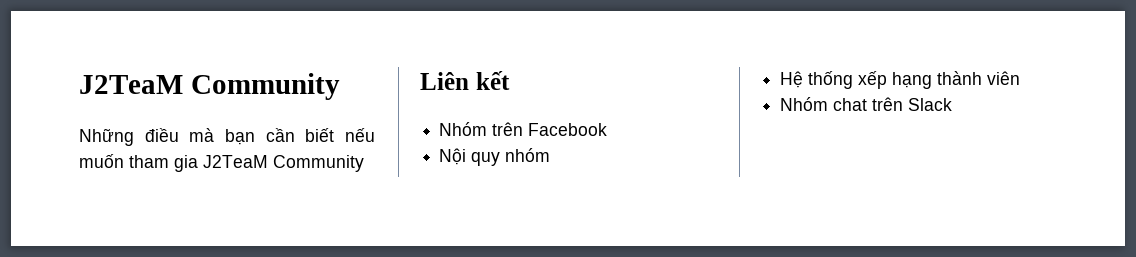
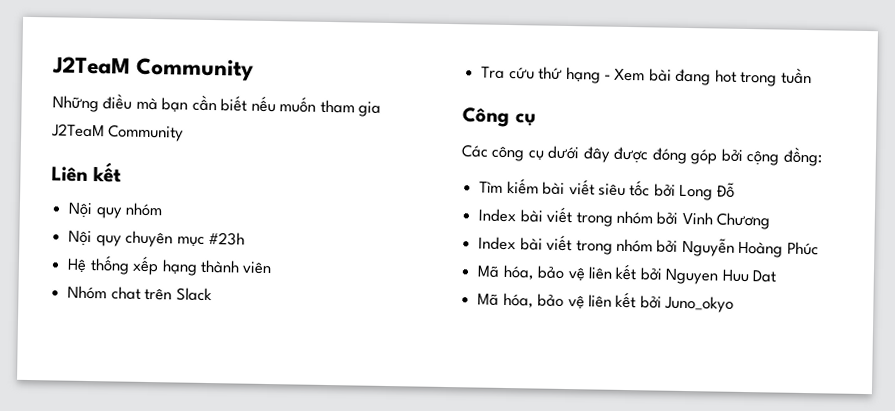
- Nhóm trên Facebook
  Nội quy nhóm
+ Nội quy chuyên mục #23h
+ Tra cứu thứ hạng - Xem bài đang hot trong tuần
+ Công cụ
+ Các công cụ dưới đây được đóng góp bởi cộng đồng:
+ Tìm kiếm bài viết siêu tốc bởi Long Đỗ
+ Index bài viết trong nhóm bởi Vinh Chương
+ Index bài viết trong nhóm bởi Nguyễn Hoàng Phúc
+ Mã hóa, bảo vệ liên kết bởi Nguyen Huu Dat
+ Mã hóa, bảo vệ liên kết bởi Juno_okyo

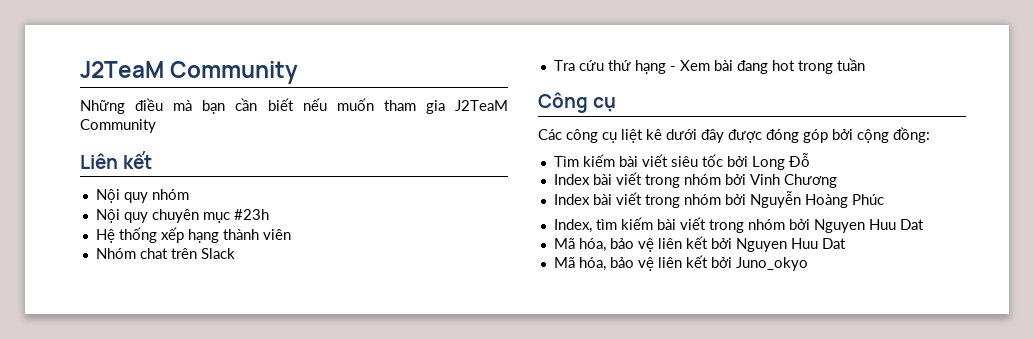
- Các công cụ dưới đây được đóng góp bởi cộng đồng:
+ Các công cụ liệt kê dưới đây được đóng góp bởi cộng đồng:
+ Index, tìm kiếm bài viết trong nhóm bởi Nguyen Huu Dat

